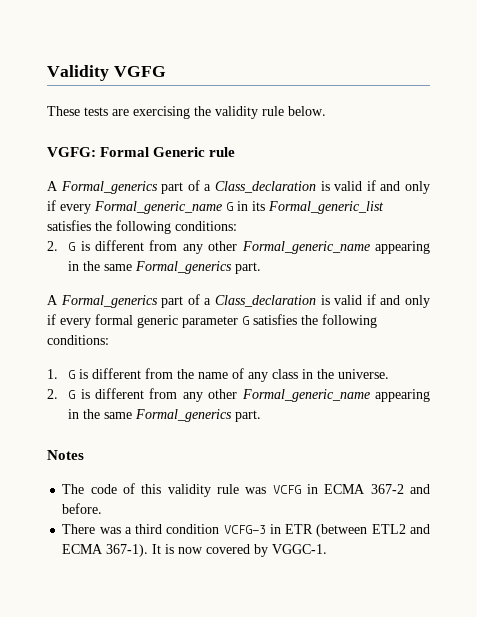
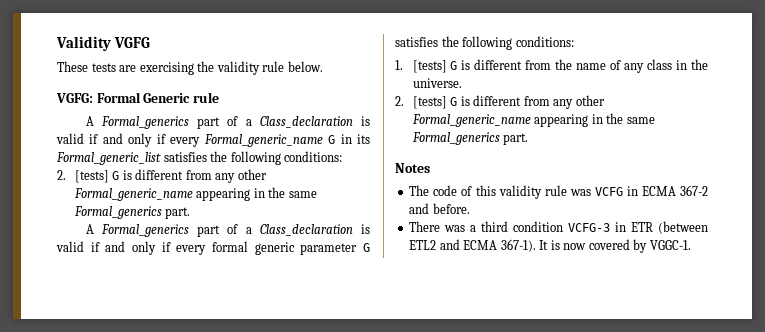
  A Formal_generics part of a Class_declaration is valid if and only if every Formal_generic_name G in its Formal_generic_list satisfies the following conditions:
- 2. G is different from any other Formal_generic_name appearing in the same Formal_generics part.
+ 2. [tests] G is different from any other Formal_generic_name appearing in the same Formal_generics part.
- 1. G is different from the name of any class in the universe.
- 2. G is different from any other Formal_generic_name appearing in the same Formal_generics part.
+ 1. [tests] G is different from the name of any class in the universe.
+ 2. [tests] G is different from any other Formal_generic_name appearing in the same Formal_generics part.

